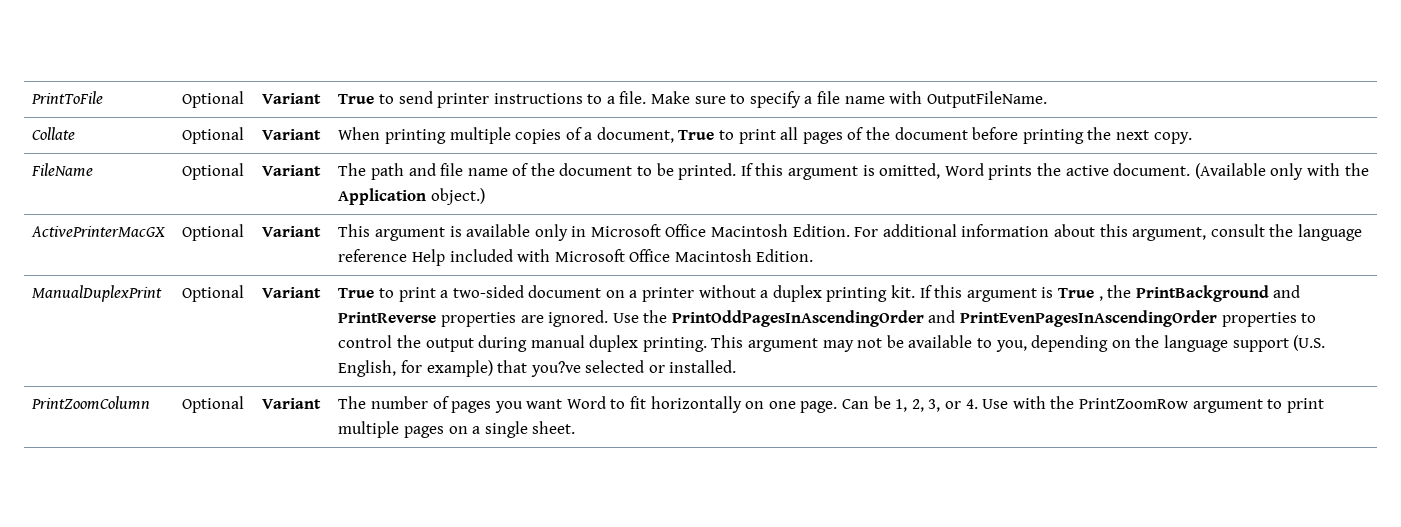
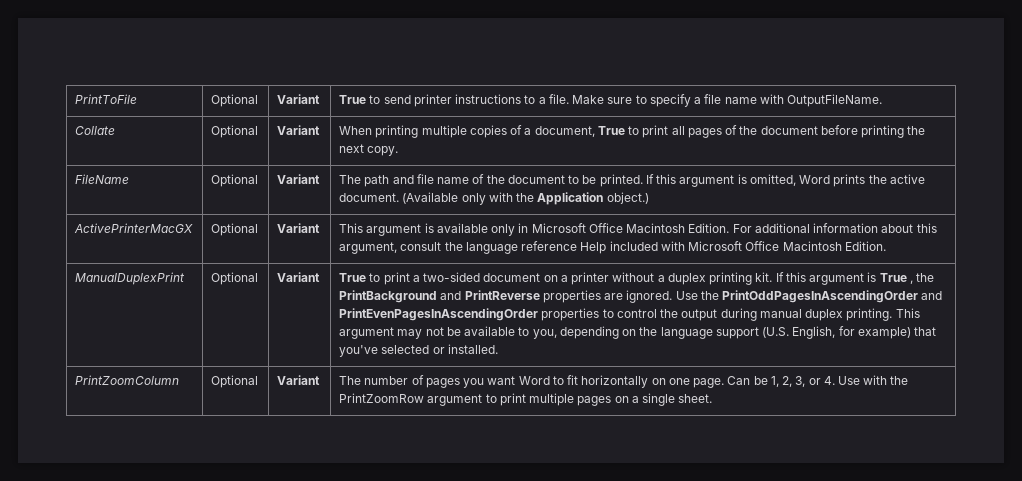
- This argument may not be available to you, depending on the language support (U.S. English, for example) that you?ve selected or installed.
+ This argument may not be available to you, depending on the language support (U.S. English, for example) that you've selected or installed.

